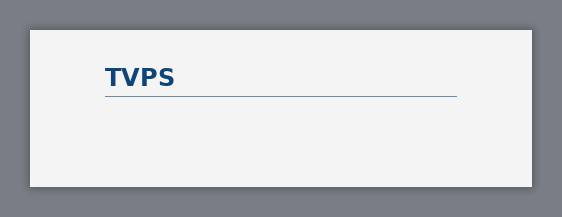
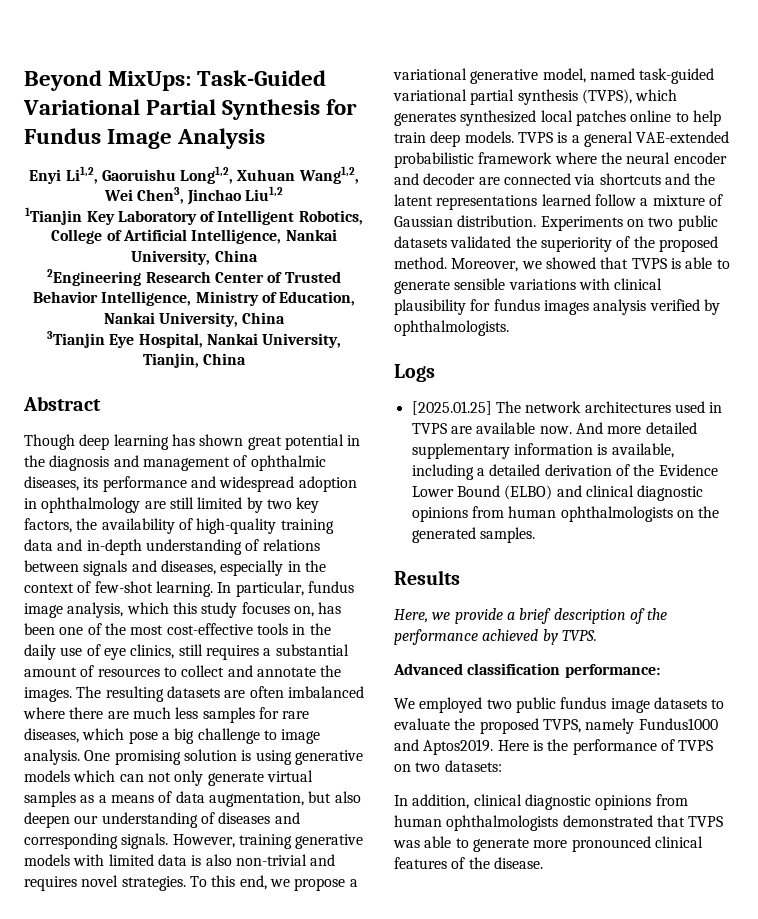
- TVPS
+ Beyond MixUps: Task-Guided Variational Partial Synthesis for Fundus Image Analysis
+ Enyi Li1,2, Gaoruishu Long1,2, Xuhuan Wang1,2, Wei Chen3, Jinchao Liu1,2
+ 1Tianjin Key Laboratory of Intelligent Robotics, College of Artificial Intelligence, Nankai University, China
+ 2Engineering Research Center of Trusted Behavior Intelligence, Ministry of Education, Nankai University, China
+ 3Tianjin Eye Hospital, Nankai University, Tianjin, China
+ Abstract
+ Though deep learning has shown great potential in the diagnosis and management of ophthalmic diseases, its performance and widespread adoption in ophthalmology are still limited by two key factors, the availability of high-quality training data and in-depth understanding of relations between signals and diseases, especially in the context of few-shot learning. In particular, fundus image analysis, which this study focuses on, has been one of the most cost-effective tools in the daily use of eye clinics, still requires a substantial amount of resources to collect and annotate the images. The resulting datasets are often imbalanced where there are much less samples for rare diseases, which pose a big challenge to image analysis. One promising solution is using generative models which can not only generate virtual samples as a means of data augmentation, but also deepen our understanding of diseases and corresponding signals. However, training generative models with limited data is also non-trivial and requires novel strategies. To this end, we propose a variational generative model, named task-guided variational partial synthesis (TVPS), which generates synthesized local patches online to help train deep models. TVPS is a general VAE-extended probabilistic framework where the neural encoder and decoder are connected via shortcuts and the latent representations learned follow a mixture of Gaussian distribution. Experiments on two public datasets validated the superiority of the proposed method. Moreover, we showed that TVPS is able to generate sensible variations with clinical plausibility for fundus images analysis verified by ophthalmologists.
+ Logs
+ [2025.01.25] The network architectures used in TVPS are available now. And more detailed supplementary information is available, including a detailed derivation of the Evidence Lower Bound (ELBO) and clinical diagnostic opinions from human ophthalmologists on the generated samples.
+ Results
+ Here, we provide a brief description of the performance achieved by TVPS.
+ Advanced classification performance:
+ We employed two public fundus image datasets to evaluate the proposed TVPS, namely Fundus1000 and Aptos2019. Here is the performance of TVPS on two datasets:
+ In addition, clinical diagnostic opinions from human ophthalmologists demonstrated that TVPS was able to generate more pronounced clinical features of the disease.

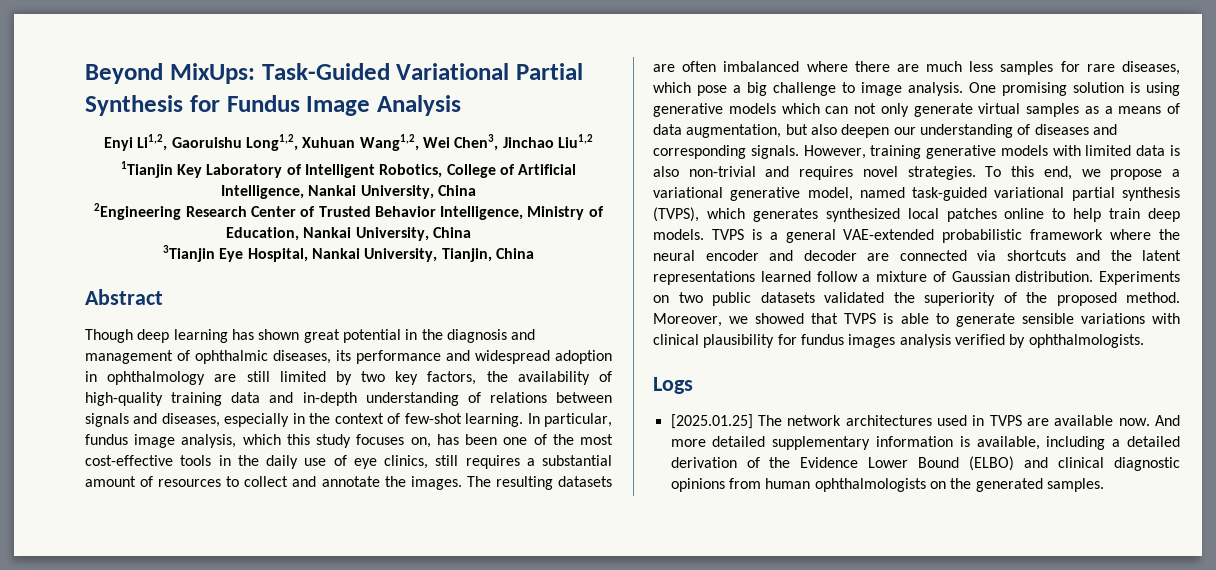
- Results
- Here, we provide a brief description of the performance achieved by TVPS.
- Advanced classification performance:
- We employed two public fundus image datasets to evaluate the proposed TVPS, namely Fundus1000 and Aptos2019. Here is the performance of TVPS on two datasets:
- In addition, clinical diagnostic opinions from human ophthalmologists demonstrated that TVPS was able to generate more pronounced clinical features of the disease.

